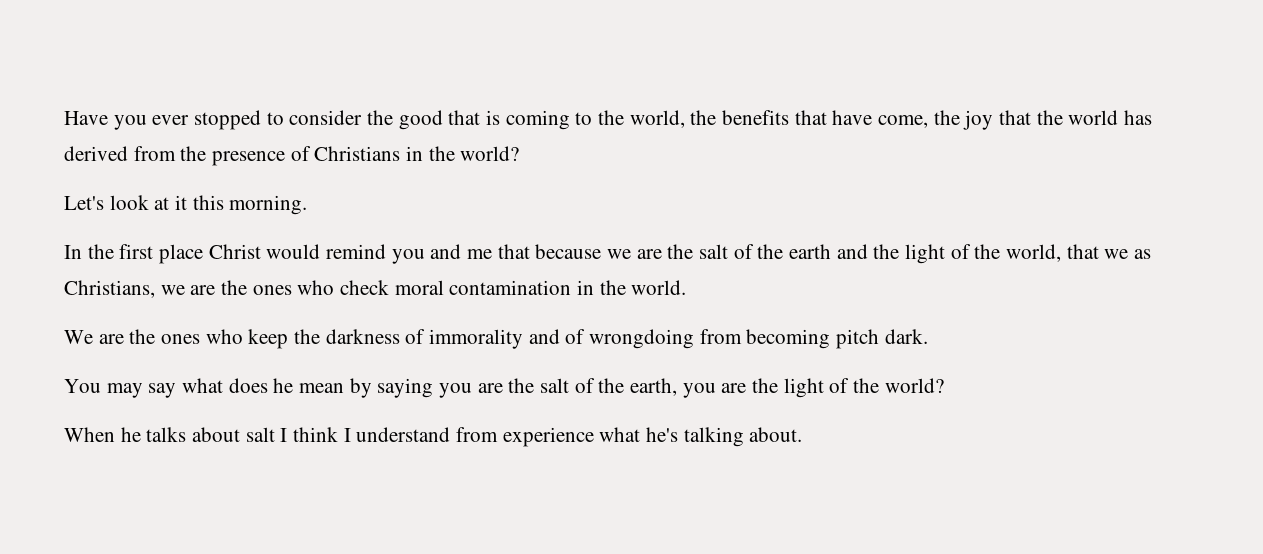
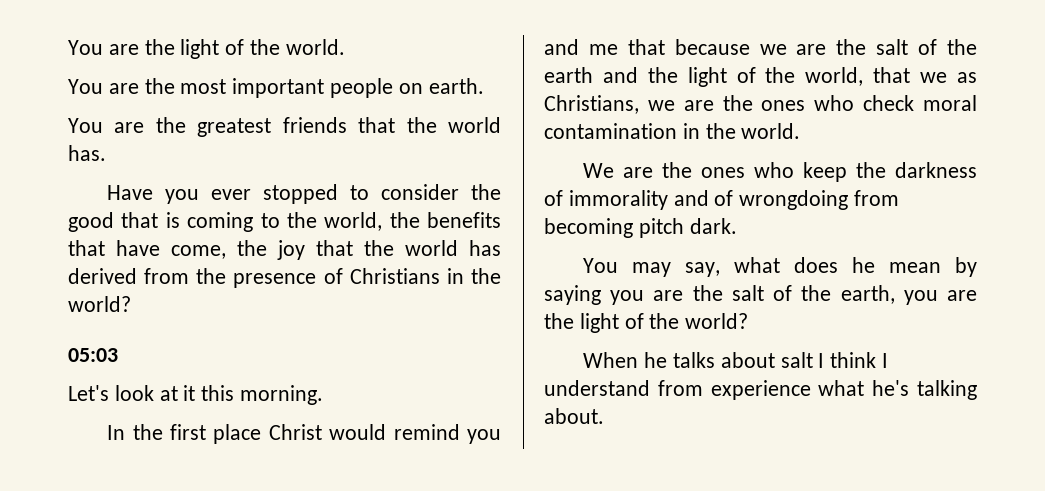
+ You are the light of the world.
+ You are the most important people on earth.
+ You are the greatest friends that the world has.
+ 05:03
- You may say what does he mean by saying you are the salt of the earth, you are the light of the world?
+ You may say, what does he mean by saying you are the salt of the earth, you are the light of the world?

